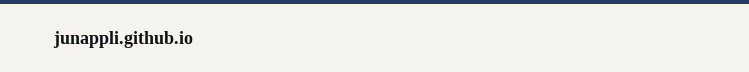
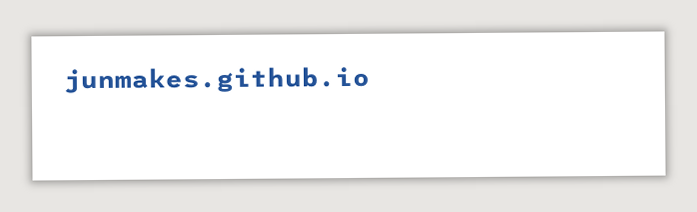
- junappli.github.io
+ junmakes.github.io

